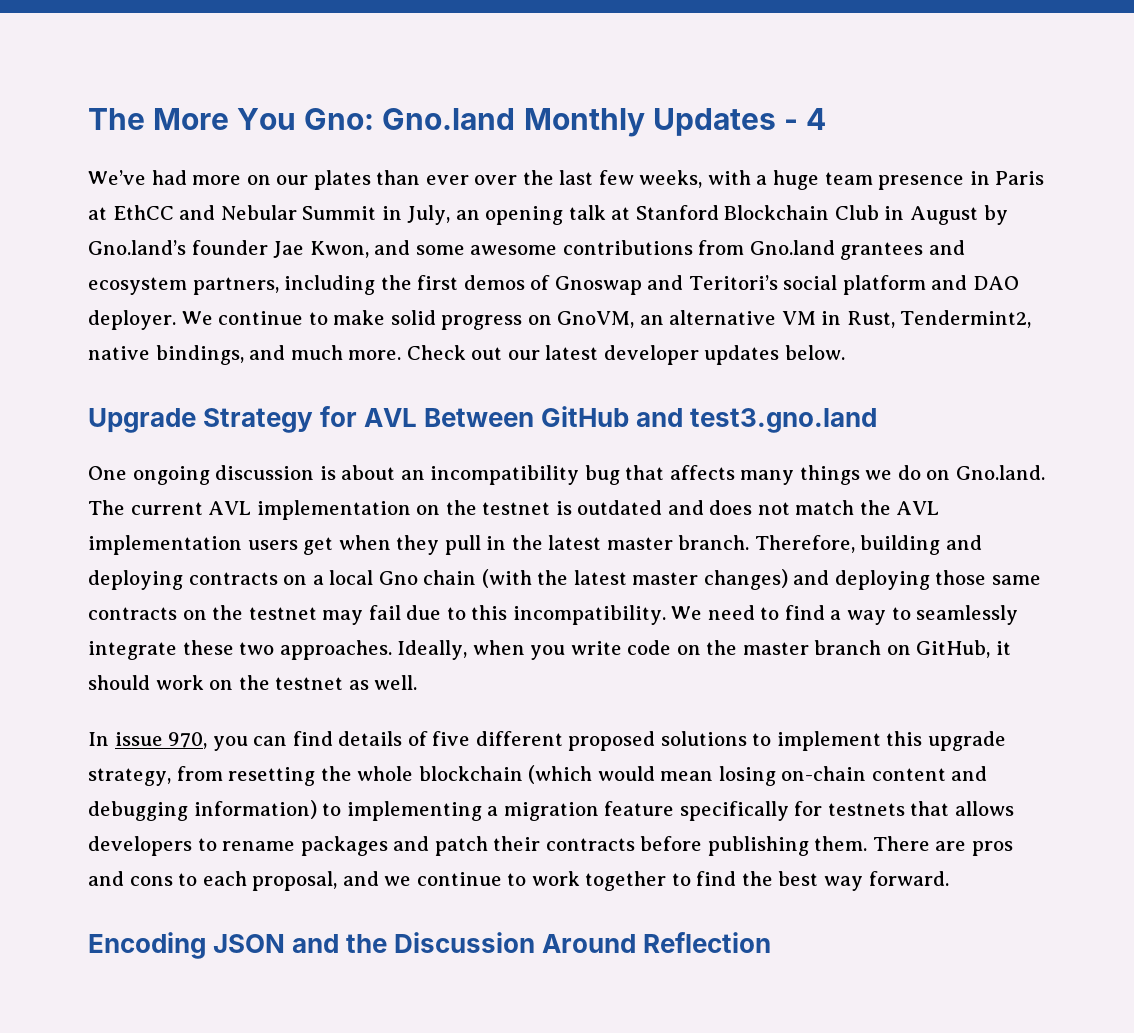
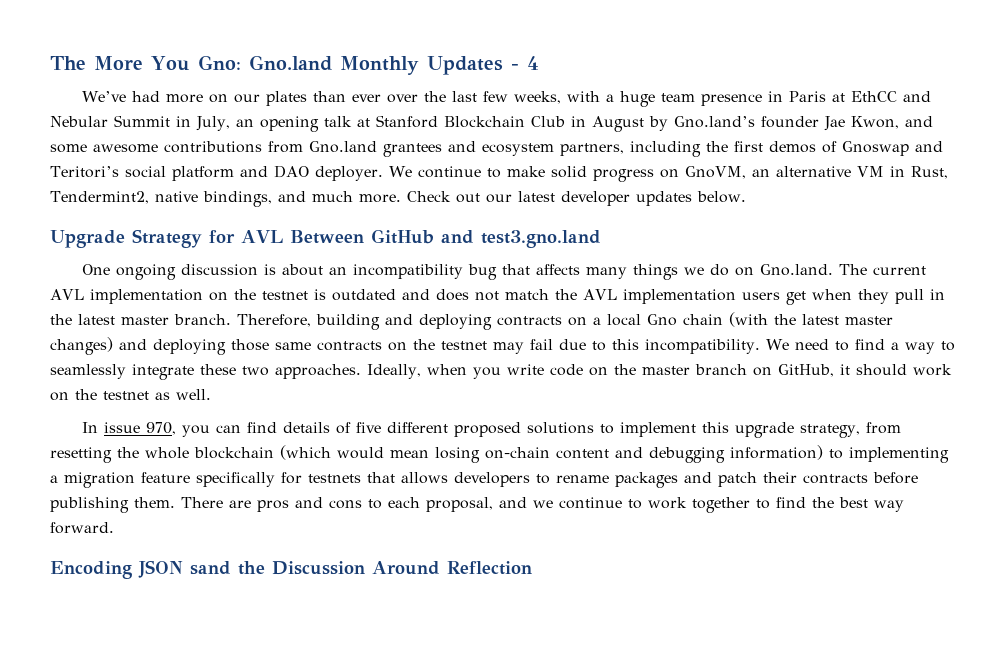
- Encoding JSON and the Discussion Around Reflection
+ Encoding JSON sand the Discussion Around Reflection

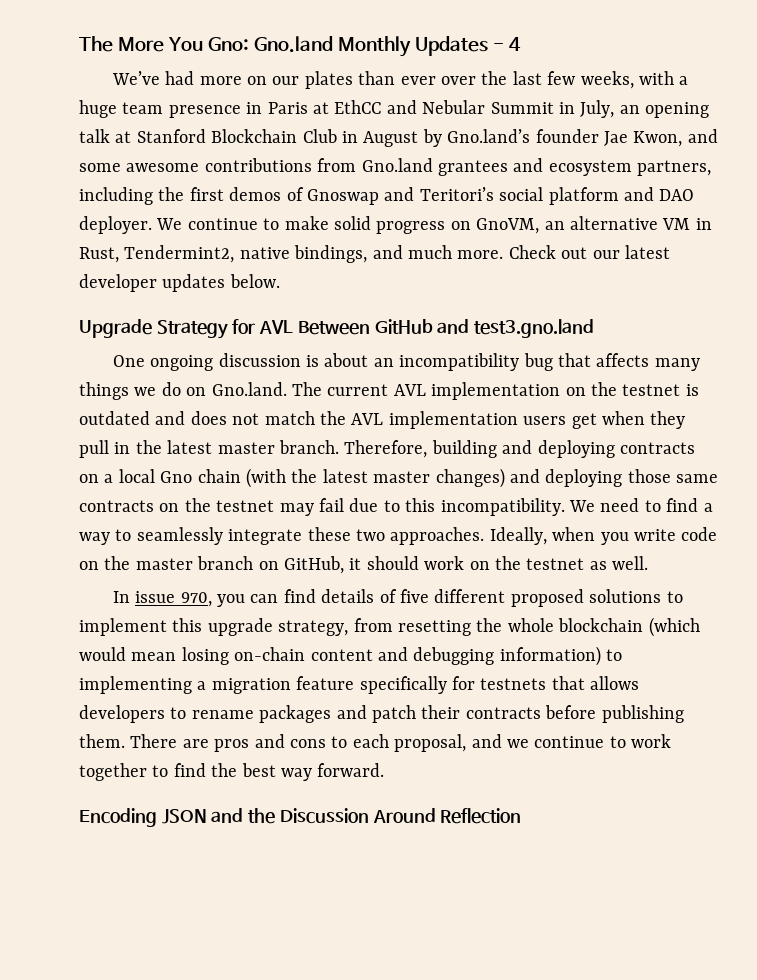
- Encoding JSON sand the Discussion Around Reflection
+ Encoding JSON and the Discussion Around Reflection

